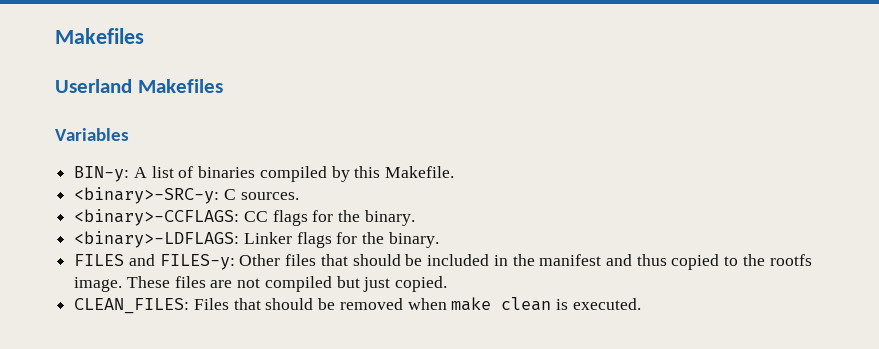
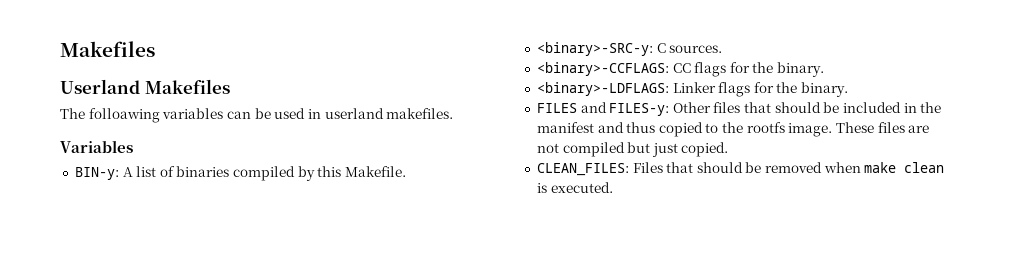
+ The folloawing variables can be used in userland makefiles.

